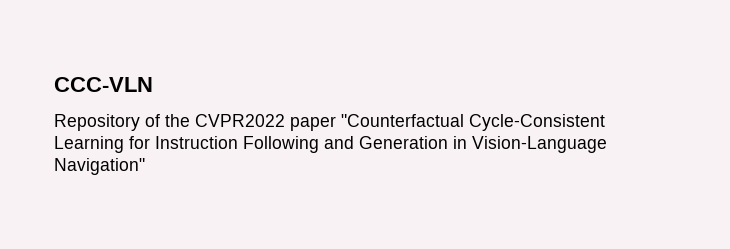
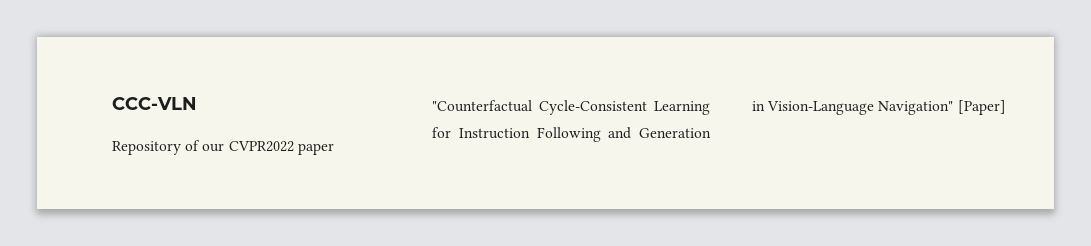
- Repository of the CVPR2022 paper "Counterfactual Cycle-Consistent Learning for Instruction Following and Generation in Vision-Language Navigation"
+ Repository of our CVPR2022 paper "Counterfactual Cycle-Consistent Learning for Instruction Following and Generation in Vision-Language Navigation" [Paper]

